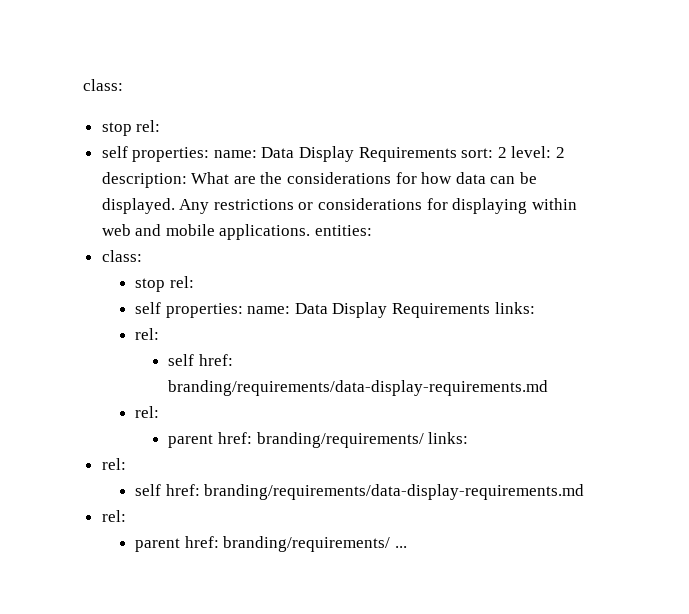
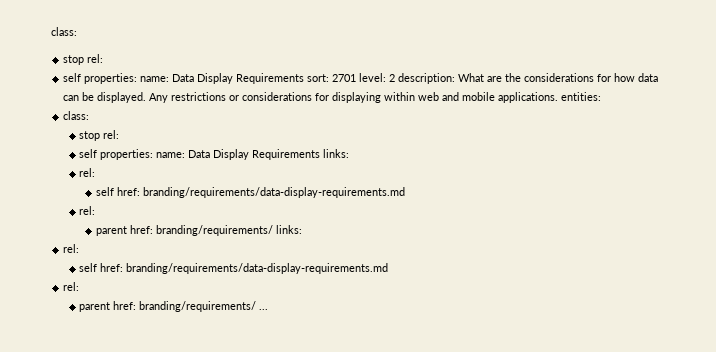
- self properties: name: Data Display Requirements sort: 2 level: 2 description: What are the considerations for how data can be displayed.
+ self properties: name: Data Display Requirements sort: 2701 level: 2 description: What are the considerations for how data can be displayed.

